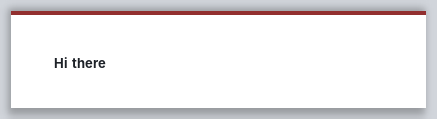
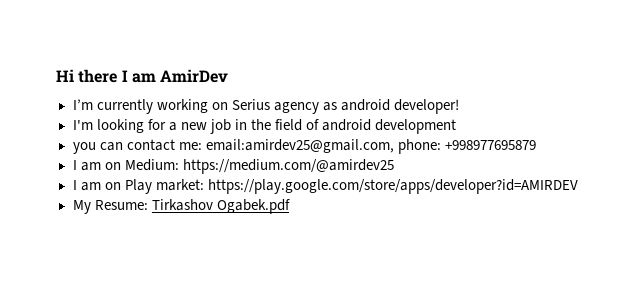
- Hi there
+ Hi there I am AmirDev
+ I’m currently working on Serius agency as android developer!
+ I'm looking for a new job in the field of android development
+ you can contact me: email:amirdev25@gmail.com, phone: +998977695879
+ I am on Medium: https://medium.com/@amirdev25
+ I am on Play market: https://play.google.com/store/apps/developer?id=AMIRDEV
+ My Resume: Tirkashov Ogabek.pdf

